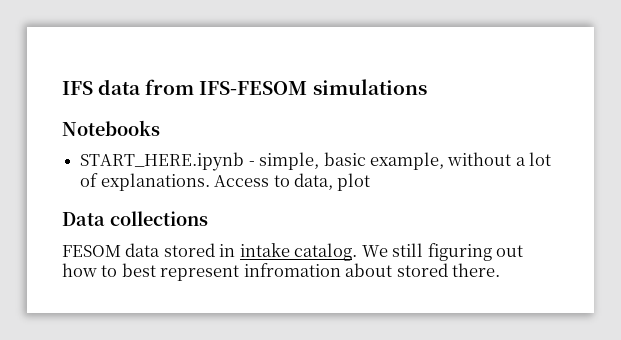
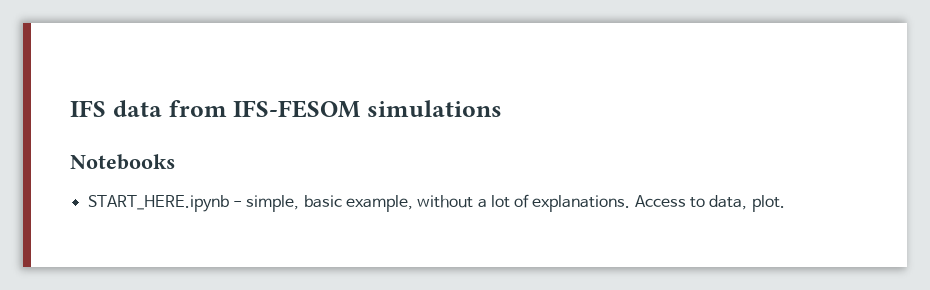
- Access to data, plot
- Data collections
- FESOM data stored in intake catalog. We still figuring out how to best represent infromation about stored there.
+ Access to data, plot.

